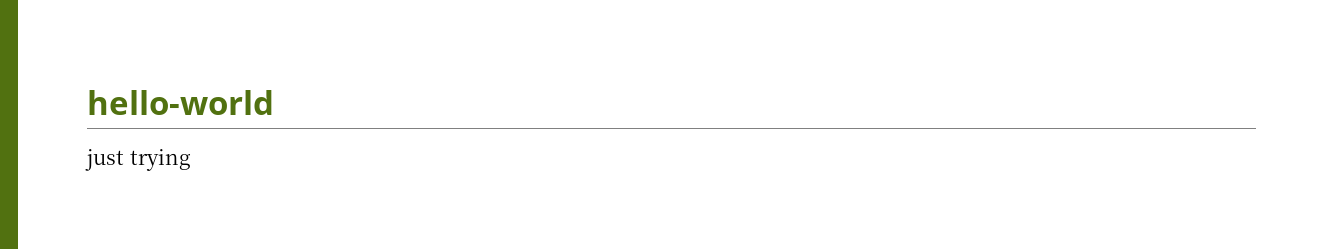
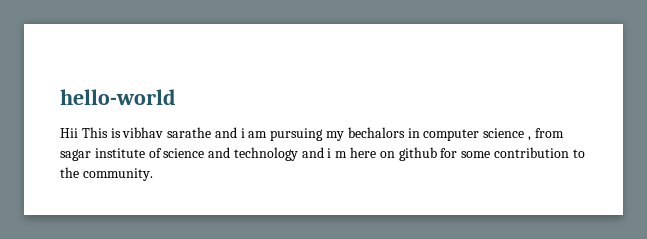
- just trying
+ Hii This is vibhav sarathe and i am pursuing my bechalors in computer science , from sagar institute of science and technology and i m here on github for some contribution to the community.

